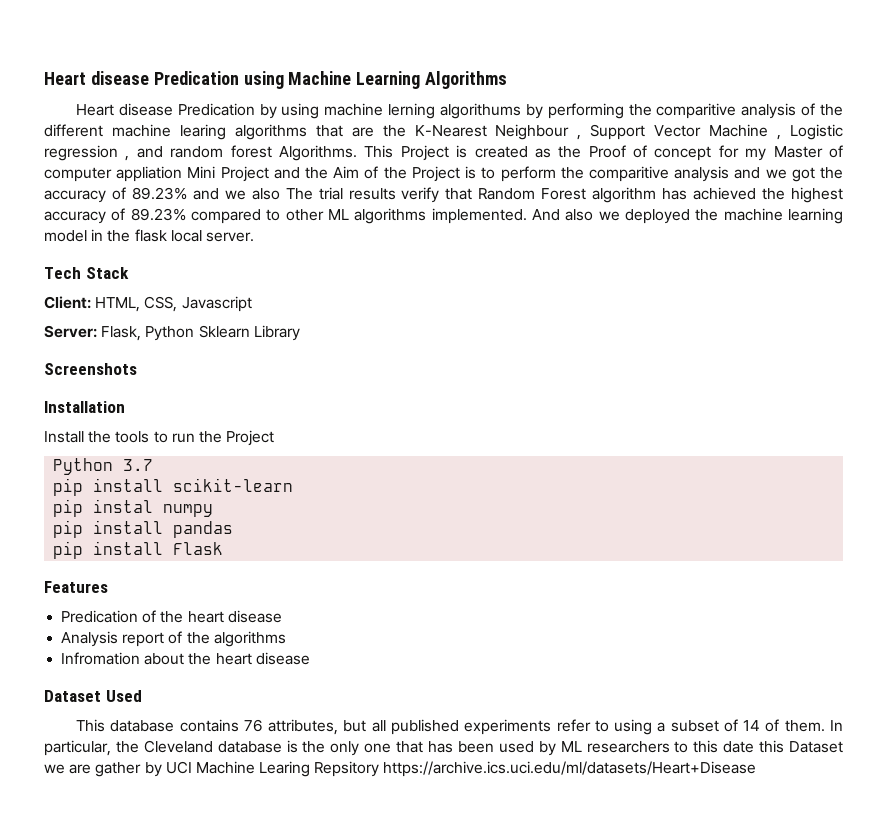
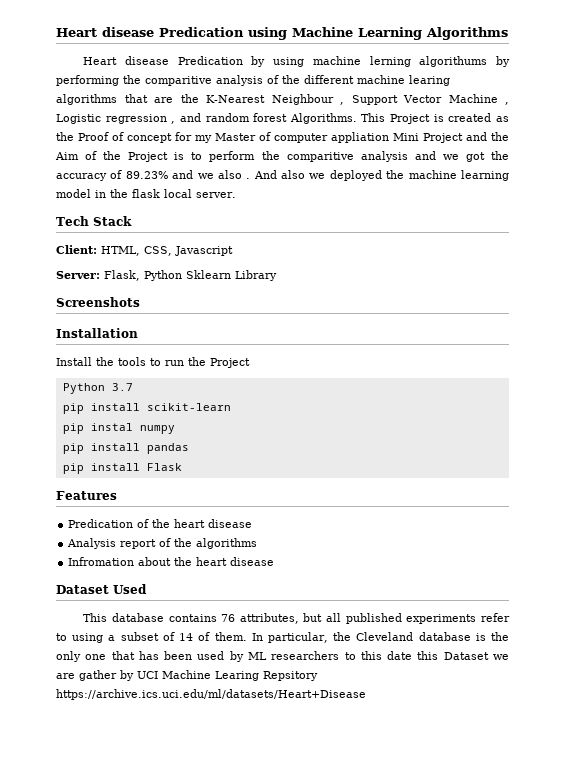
- This Project is created as the Proof of concept for my Master of computer appliation Mini Project and the Aim of the Project is to perform the comparitive analysis and we got the accuracy of 89.23% and we also The trial results verify that Random Forest algorithm has achieved the highest accuracy of 89.23% compared to other ML algorithms implemented.
+ This Project is created as the Proof of concept for my Master of computer appliation Mini Project and the Aim of the Project is to perform the comparitive analysis and we got the accuracy of 89.23% and we also .

